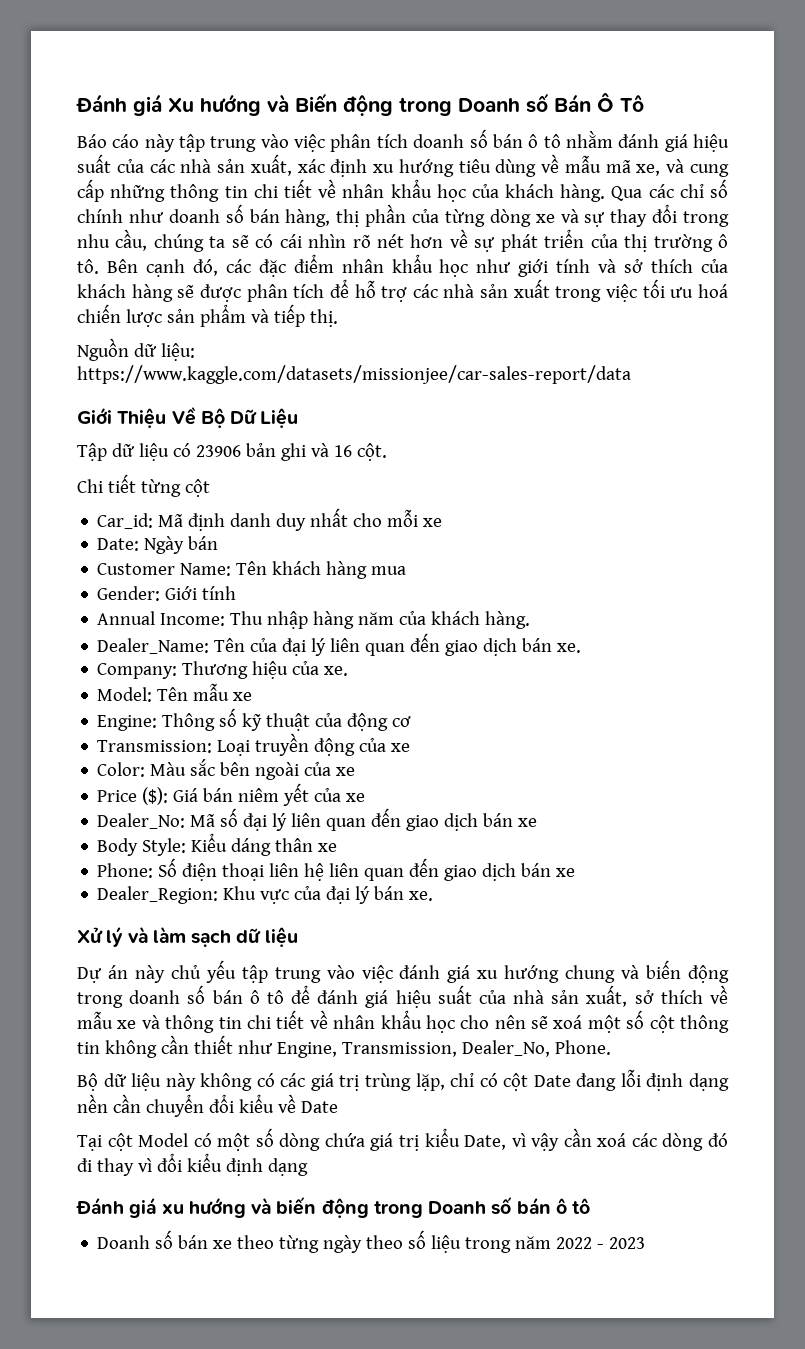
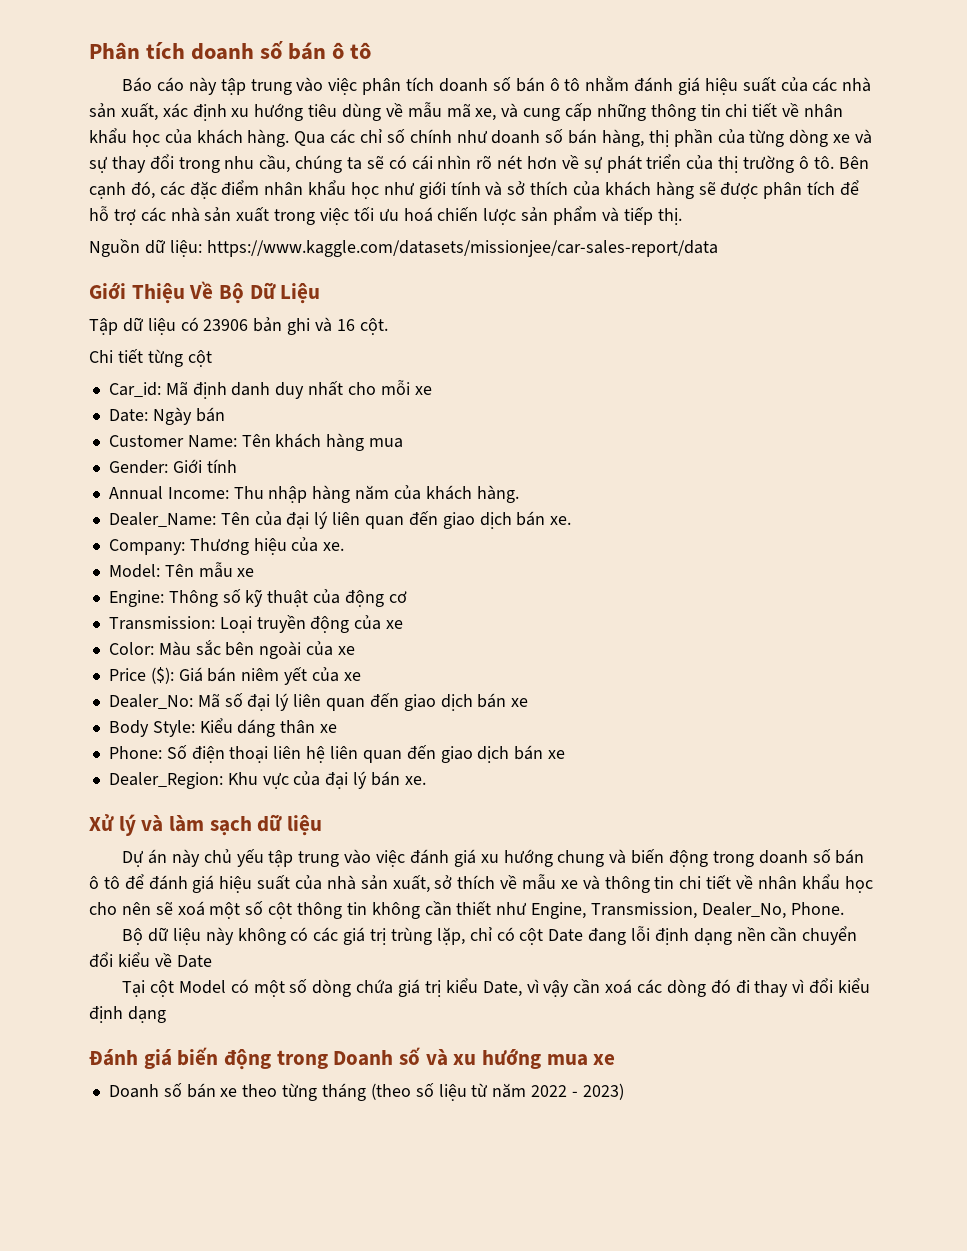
- Đánh giá Xu hướng và Biến động trong Doanh số Bán Ô Tô
+ Phân tích doanh số bán ô tô
- Đánh giá xu hướng và biến động trong Doanh số bán ô tô
+ Đánh giá biến động trong Doanh số và xu hướng mua xe
- Doanh số bán xe theo từng ngày theo số liệu trong năm 2022 - 2023
+ Doanh số bán xe theo từng tháng (theo số liệu từ năm 2022 - 2023)

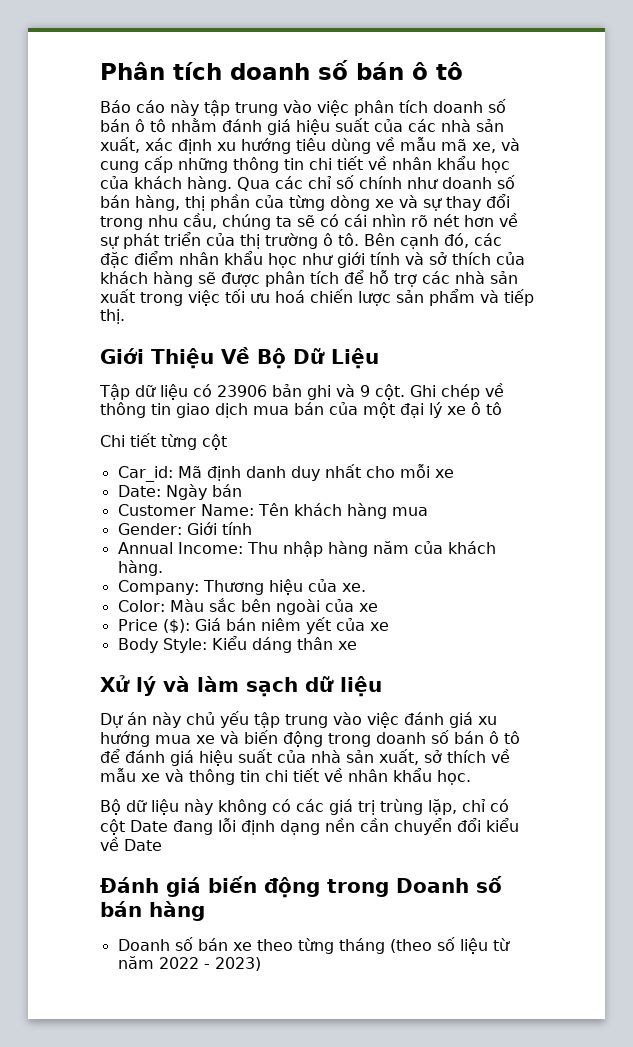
- Nguồn dữ liệu: https://www.kaggle.com/datasets/missionjee/car-sales-report/data
- Tập dữ liệu có 23906 bản ghi và 16 cột.
+ Tập dữ liệu có 23906 bản ghi và 9 cột. Ghi chép về thông tin giao dịch mua bán của một đại lý xe ô tô
- Dealer_Name: Tên của đại lý liên quan đến giao dịch bán xe.
- Model: Tên mẫu xe
- Engine: Thông số kỹ thuật của động cơ
- Transmission: Loại truyền động của xe
- Dealer_No: Mã số đại lý liên quan đến giao dịch bán xe
- Phone: Số điện thoại liên hệ liên quan đến giao dịch bán xe
- Dealer_Region: Khu vực của đại lý bán xe.
- Dự án này chủ yếu tập trung vào việc đánh giá xu hướng chung và biến động trong doanh số bán ô tô để đánh giá hiệu suất của nhà sản xuất, sở thích về mẫu xe và thông tin chi tiết về nhân khẩu học cho nên sẽ xoá một số cột thông tin không cần thiết như Engine, Transmission, Dealer_No, Phone.
+ Dự án này chủ yếu tập trung vào việc đánh giá xu hướng mua xe và biến động trong doanh số bán ô tô để đánh giá hiệu suất của nhà sản xuất, sở thích về mẫu xe và thông tin chi tiết về nhân khẩu học.
- Tại cột Model có một số dòng chứa giá trị kiểu Date, vì vậy cần xoá các dòng đó đi thay vì đổi kiểu định dạng
- Đánh giá biến động trong Doanh số và xu hướng mua xe
+ Đánh giá biến động trong Doanh số bán hàng

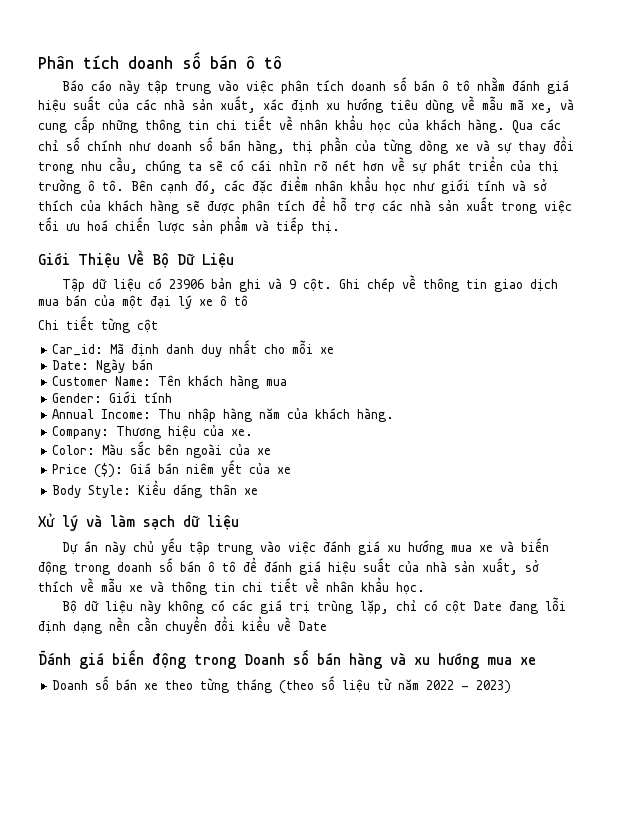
- Đánh giá biến động trong Doanh số bán hàng
+ Đánh giá biến động trong Doanh số bán hàng và xu hướng mua xe

